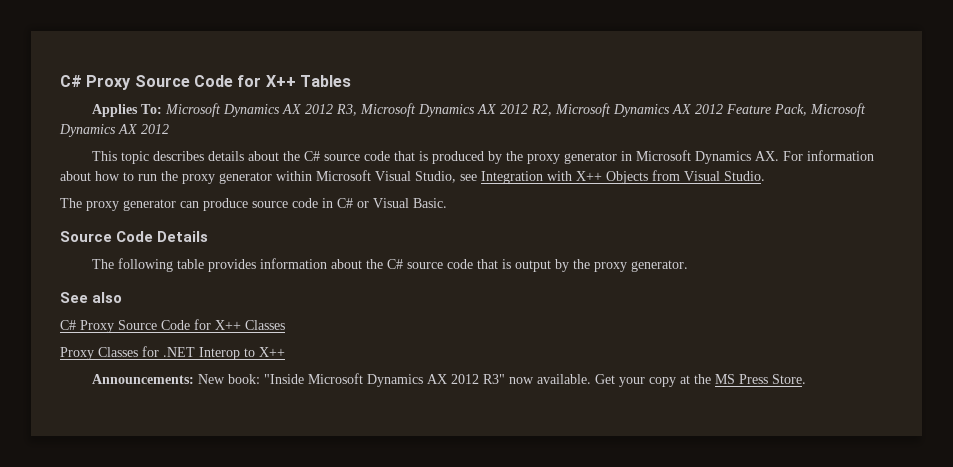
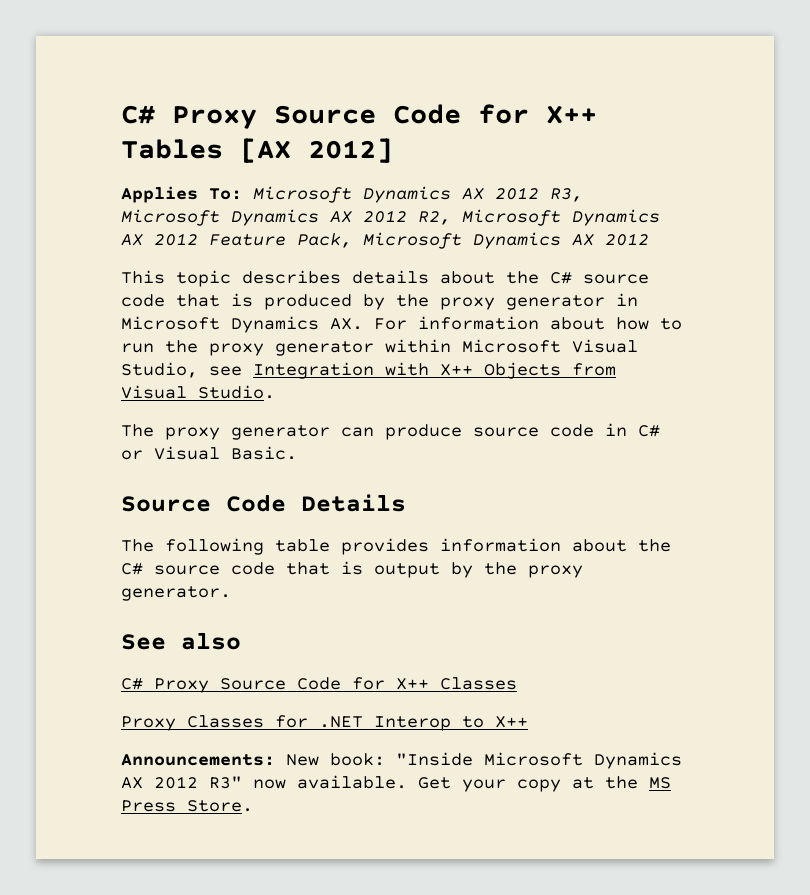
- C# Proxy Source Code for X++ Tables
+ C# Proxy Source Code for X++ Tables [AX 2012]

